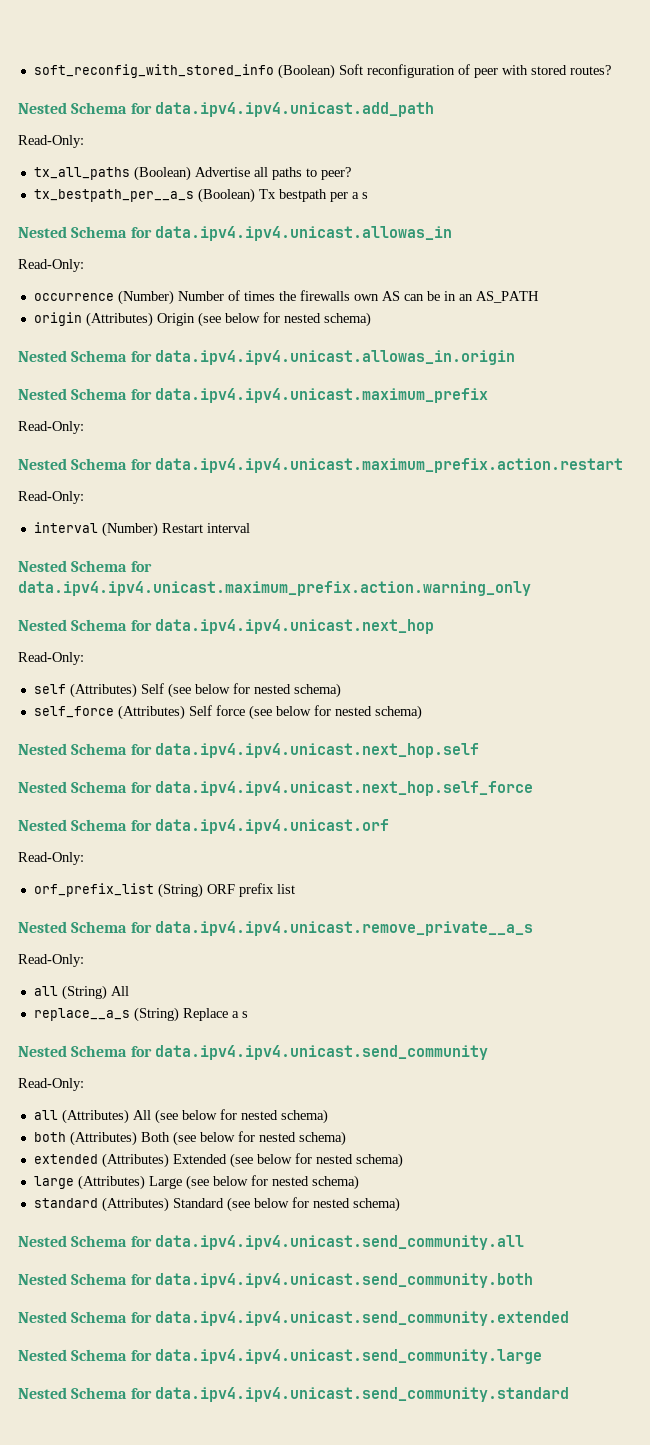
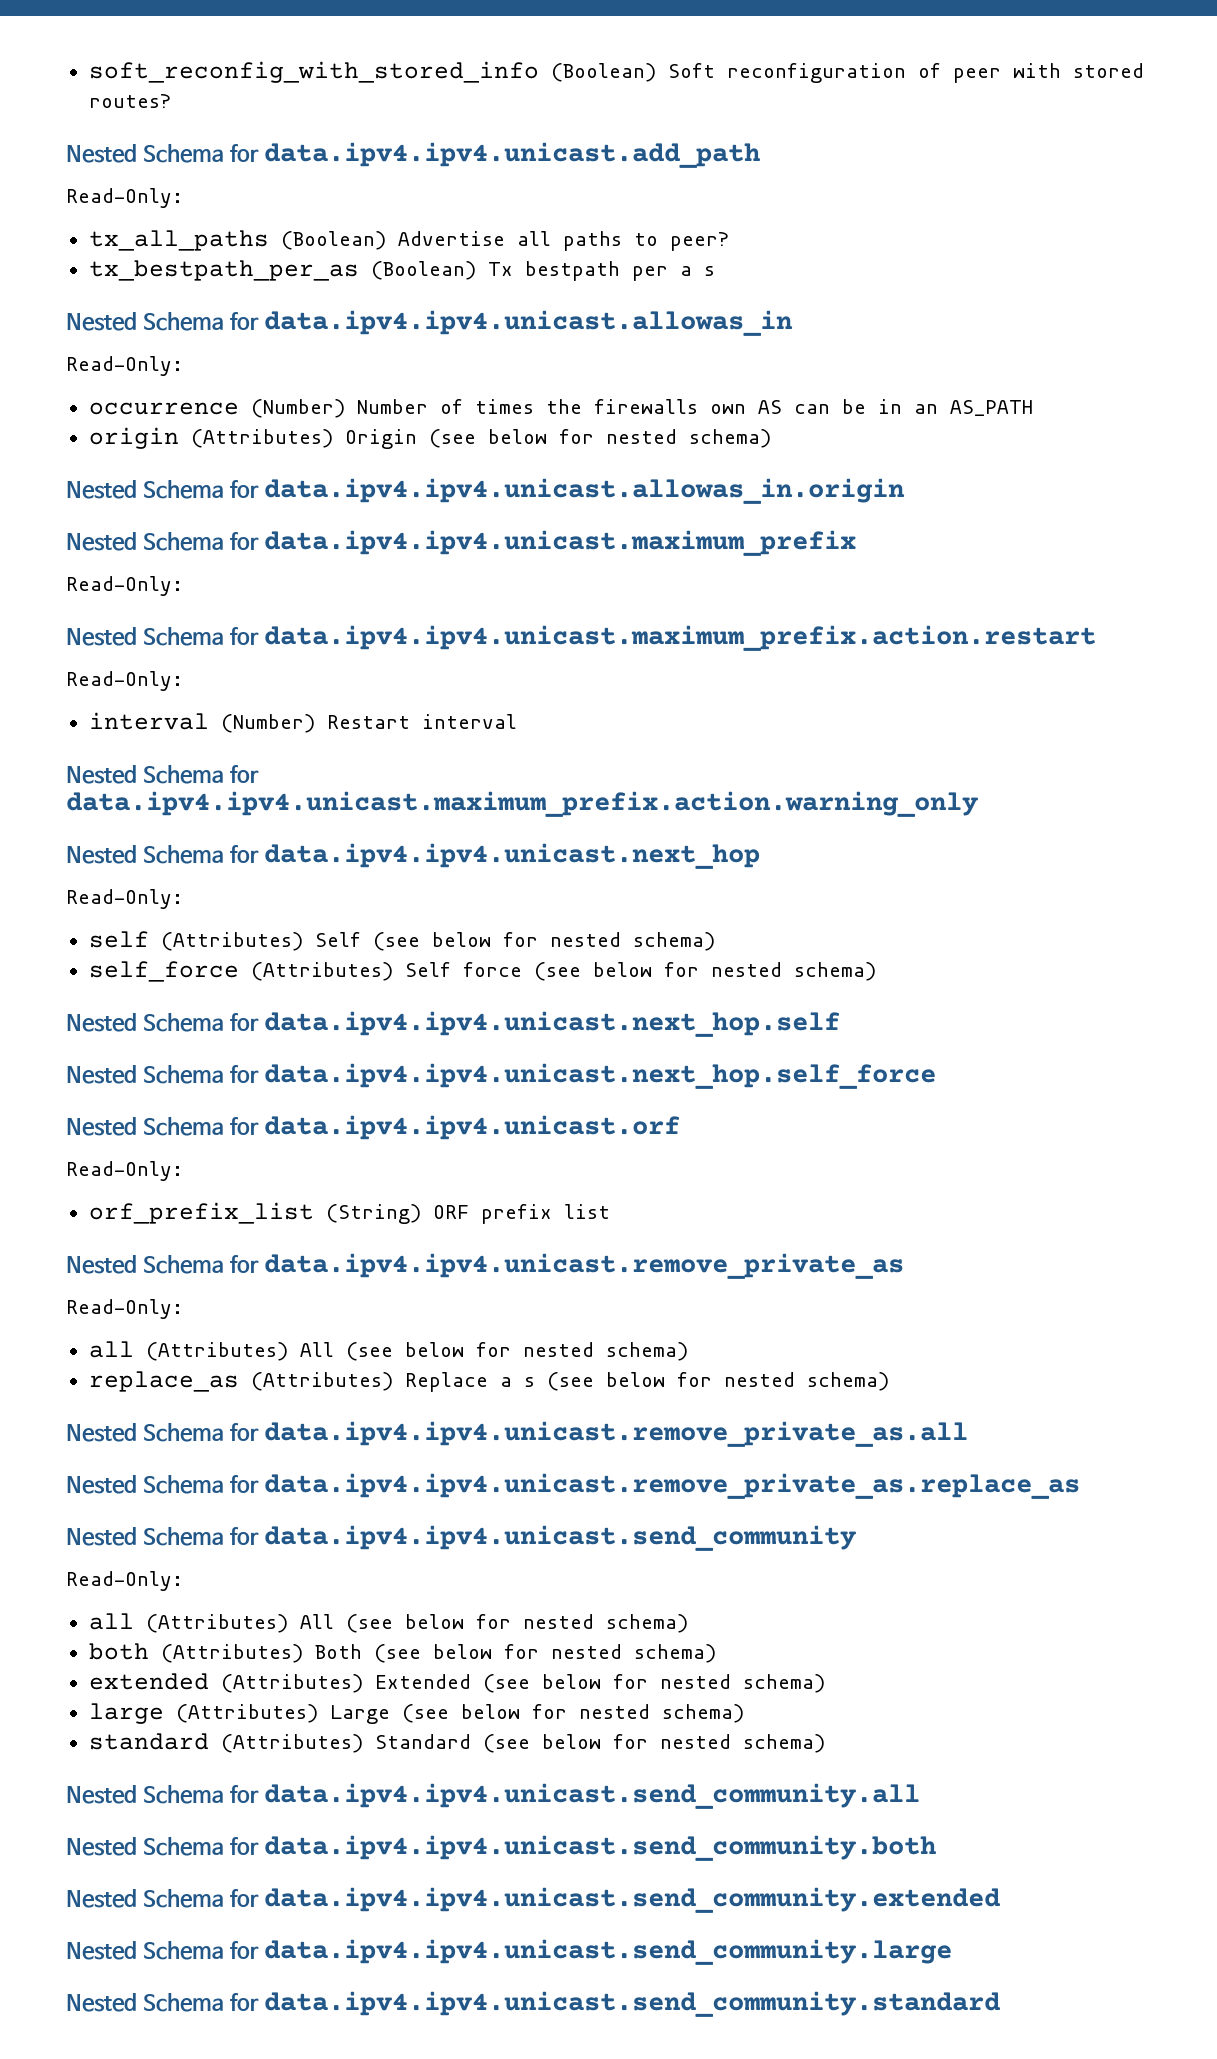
- tx_bestpath_per__a_s (Boolean) Tx bestpath per a s
+ tx_bestpath_per_as (Boolean) Tx bestpath per a s
- Nested Schema for data.ipv4.ipv4.unicast.remove_private__a_s
+ Nested Schema for data.ipv4.ipv4.unicast.remove_private_as
  Read-Only:
- all (String) All
- replace__a_s (String) Replace a s
+ all (Attributes) All (see below for nested schema)
+ replace_as (Attributes) Replace a s (see below for nested schema)
+ Nested Schema for data.ipv4.ipv4.unicast.remove_private_as.all
+ Nested Schema for data.ipv4.ipv4.unicast.remove_private_as.replace_as

